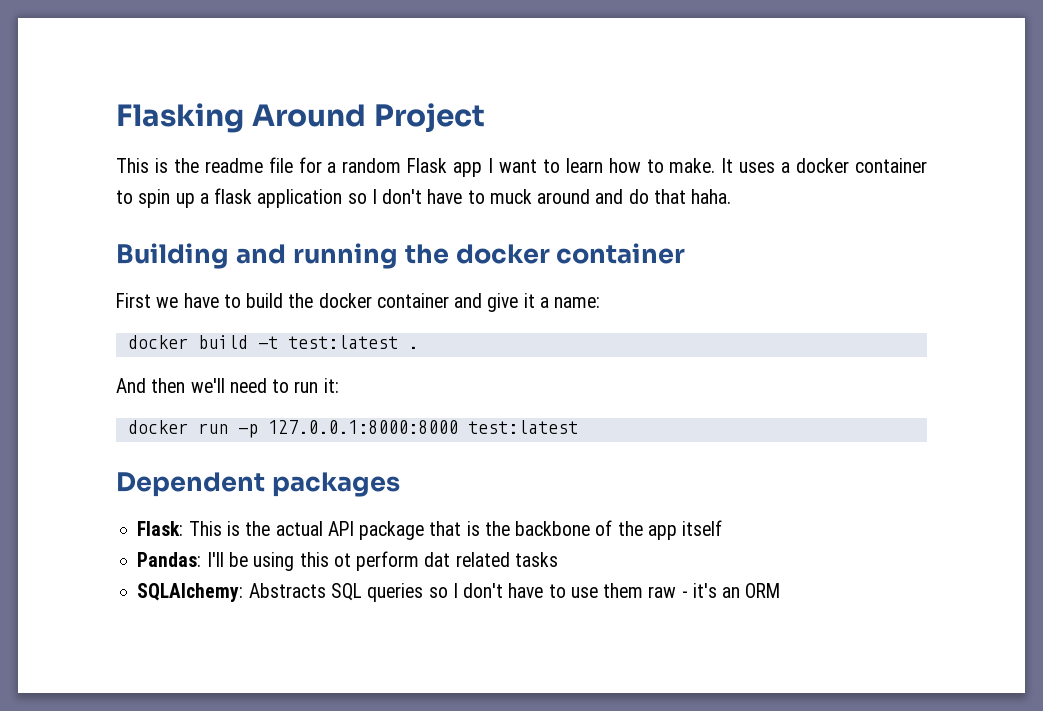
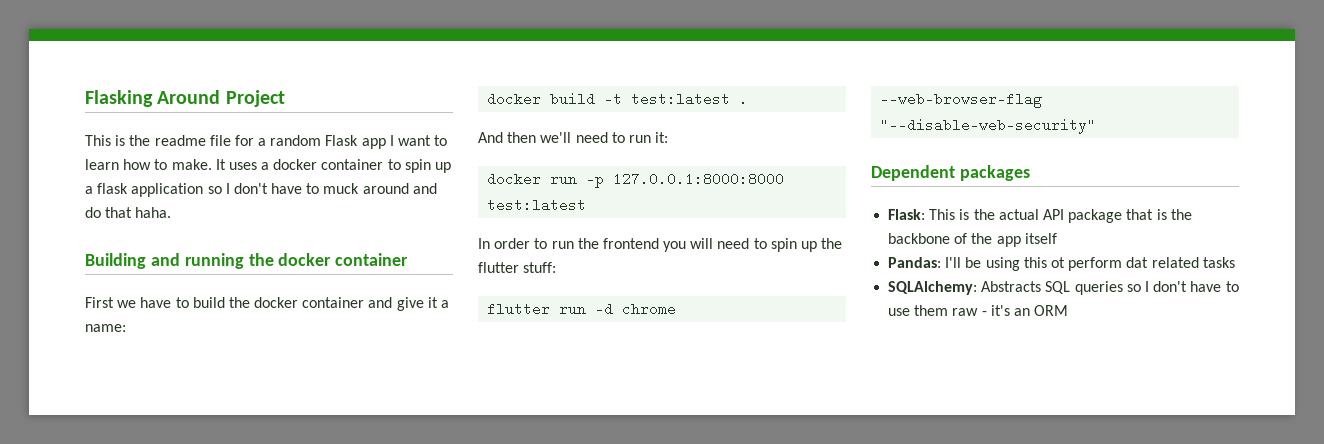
+ In order to run the frontend you will need to spin up the flutter stuff:
+ flutter run -d chrome --web-browser-flag "--disable-web-security"

